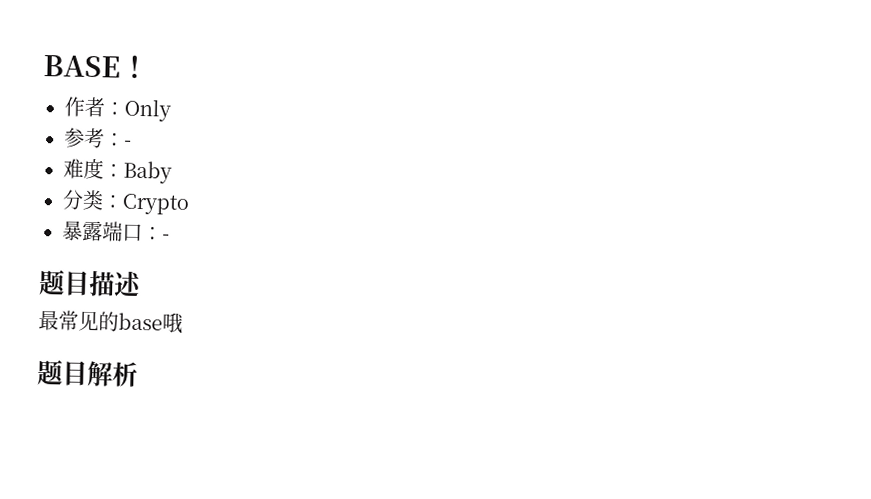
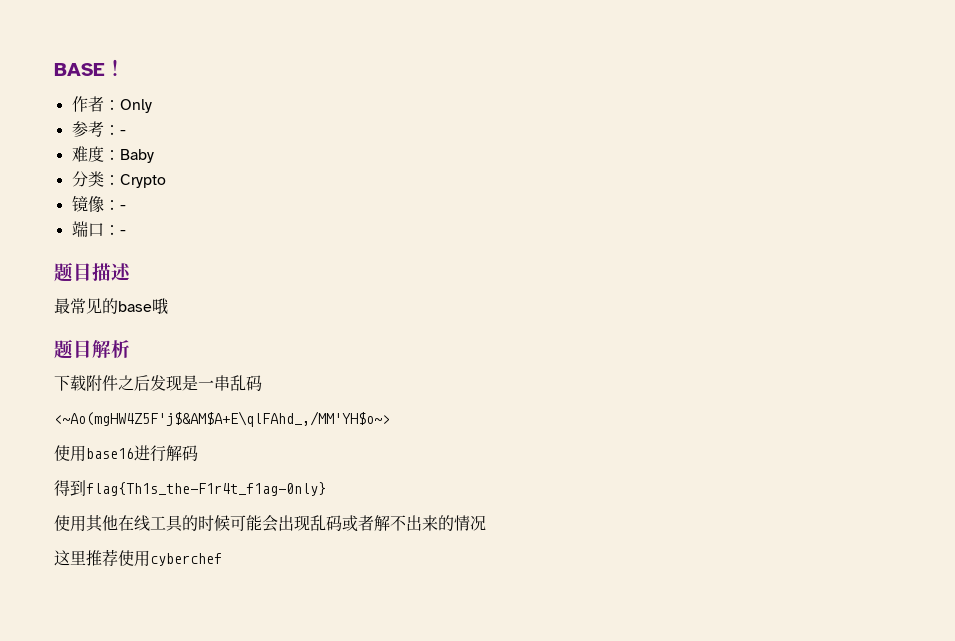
- 暴露端口：-
+ 镜像：-
+ 端口：-
+ 下载附件之后发现是一串乱码
+ <~Ao(mgHW4Z5F'j$&AM$A+E\qlFAhd_,/MM'YH$o~>
+ 使用base16进行解码
+ 得到flag{Th1s_the-F1r4t_f1ag-0nly}
+ 使用其他在线工具的时候可能会出现乱码或者解不出来的情况
+ 这里推荐使用cyberchef

